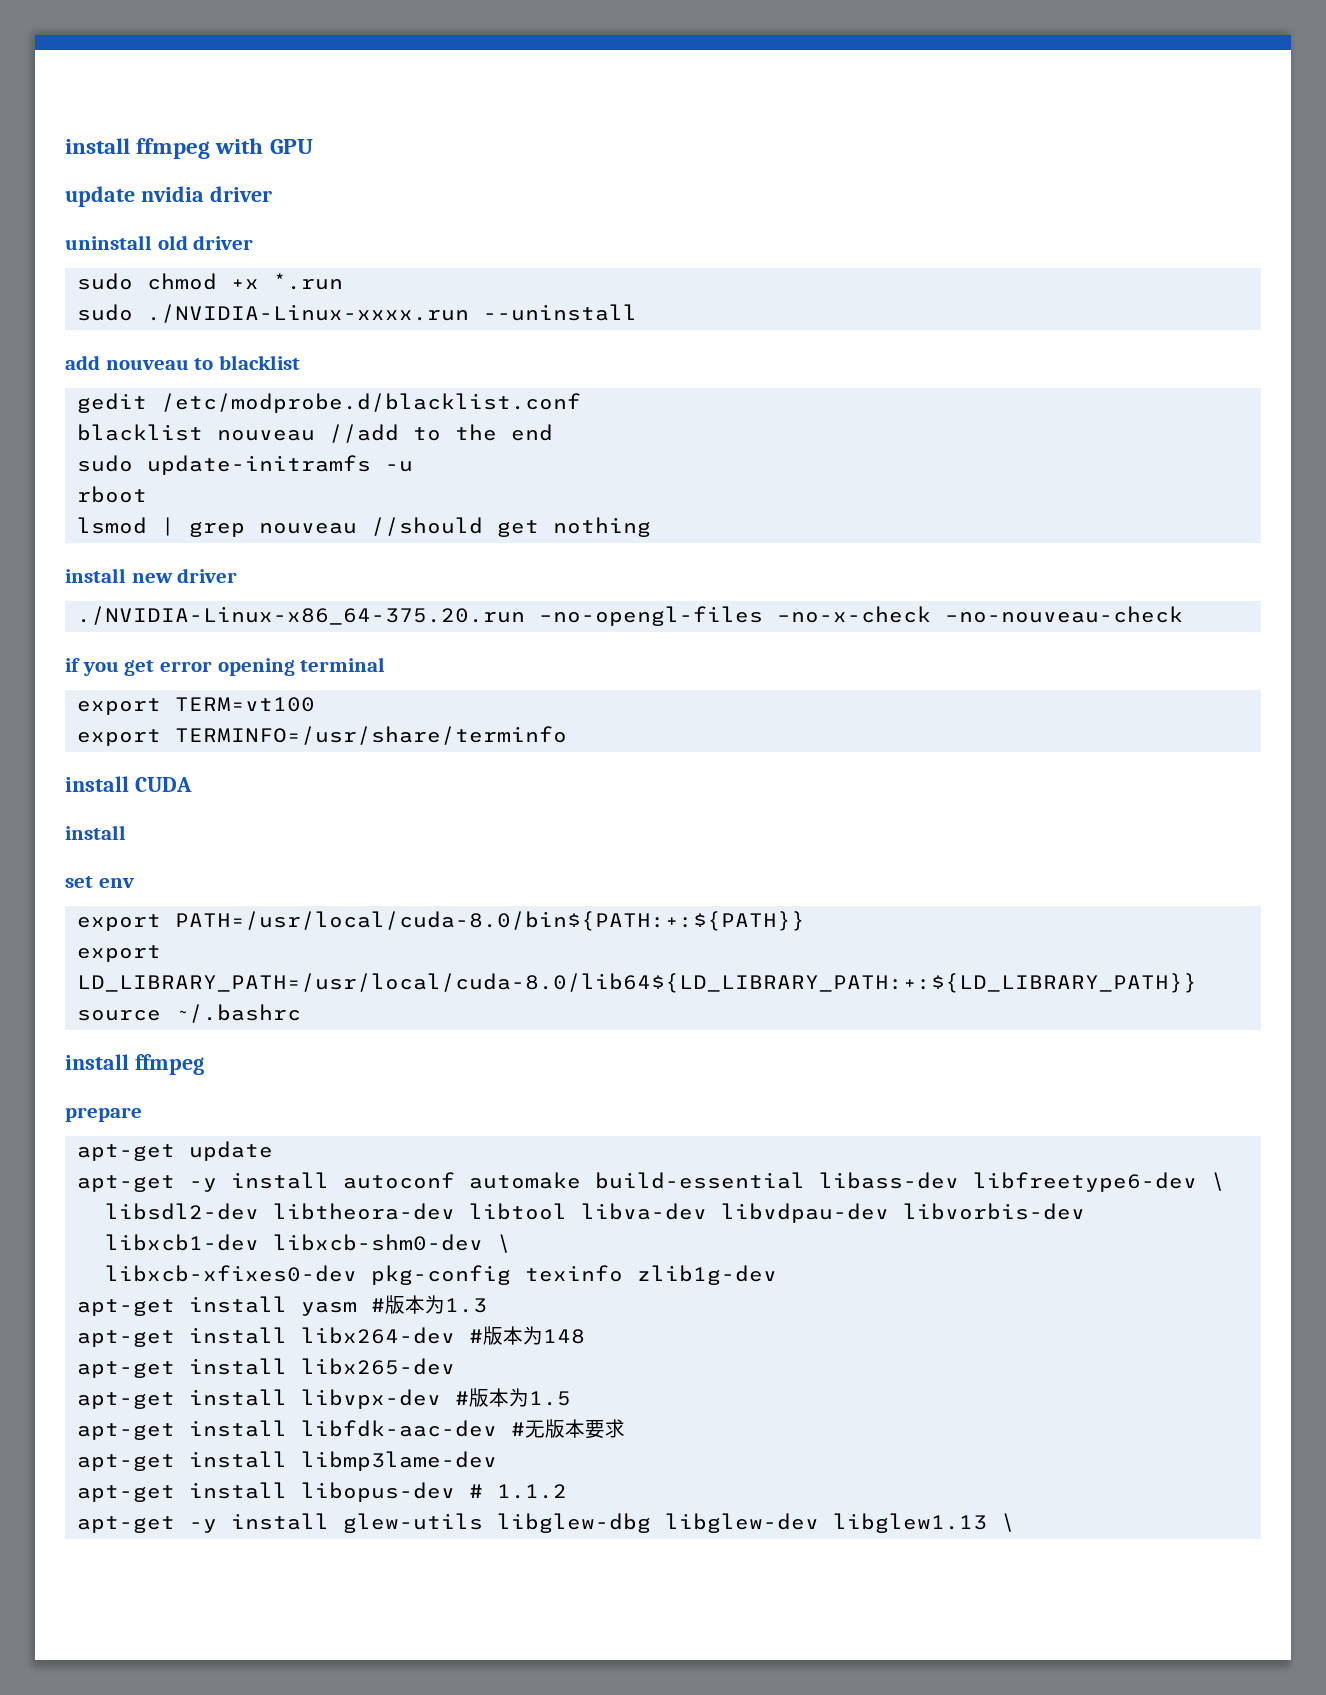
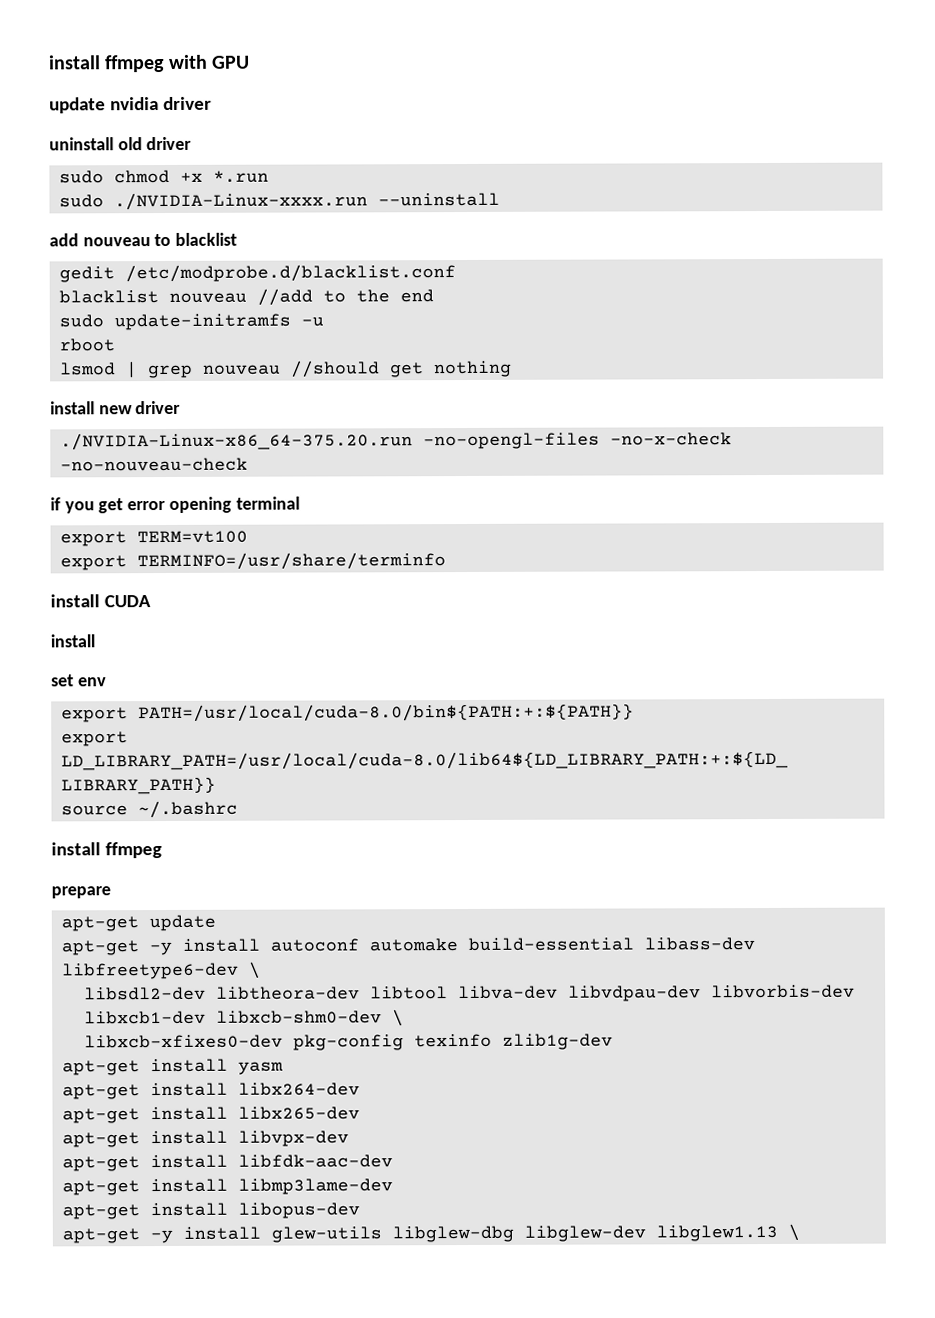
- apt-get install yasm #版本为1.3
+ apt-get install yasm
- apt-get install libx264-dev #版本为148
+ apt-get install libx264-dev
- apt-get install libvpx-dev #版本为1.5
+ apt-get install libvpx-dev
- apt-get install libfdk-aac-dev #无版本要求
+ apt-get install libfdk-aac-dev
- apt-get install libopus-dev # 1.1.2
+ apt-get install libopus-dev

